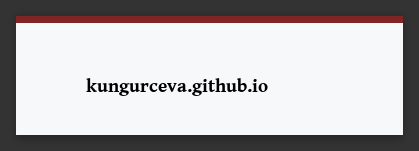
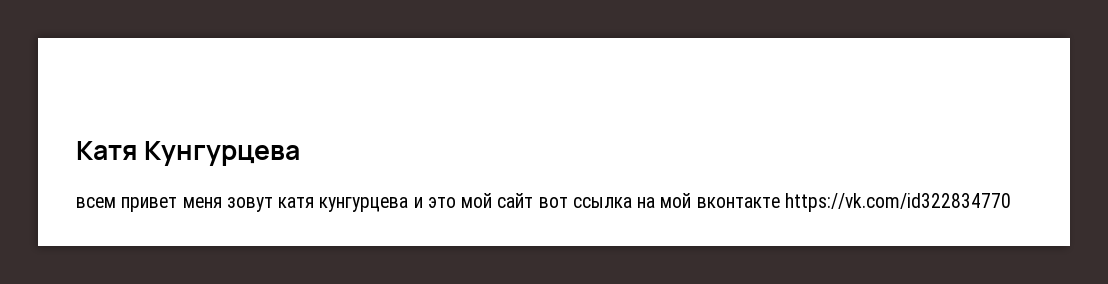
- kungurceva.github.io
+ Катя Кунгурцева
+ всем привет меня зовут катя кунгурцева и это мой сайт вот ссылка на мой вконтакте https://vk.com/id322834770

